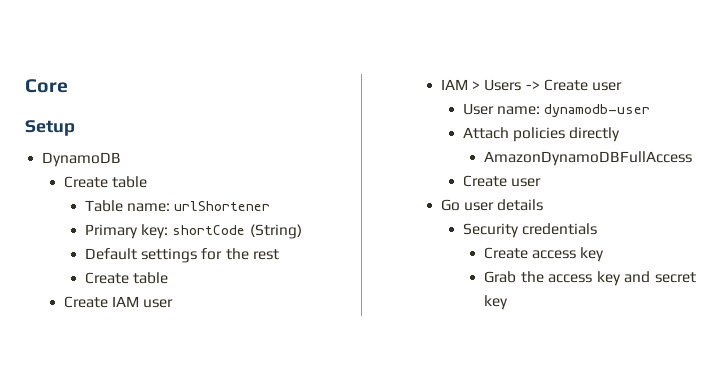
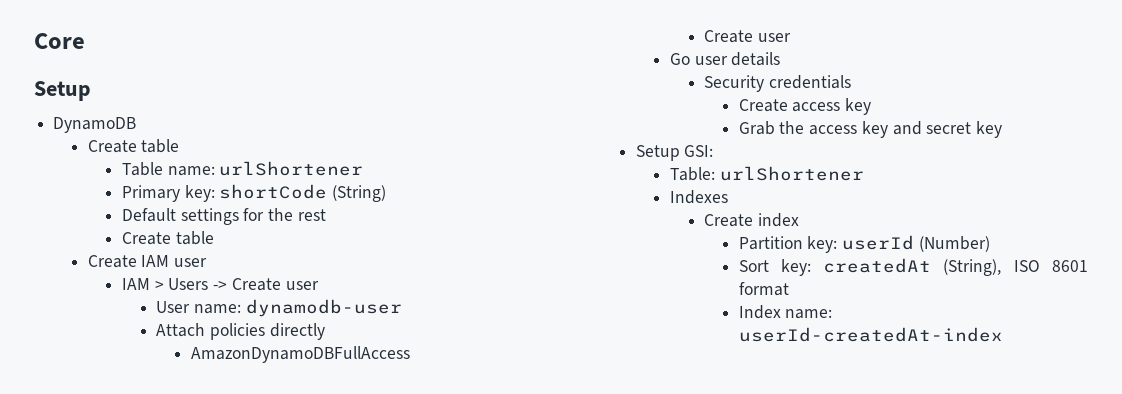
+ Setup GSI:
+ Table: urlShortener
+ Indexes
+ Create index
+ Partition key: userId (Number)
+ Sort key: createdAt (String), ISO 8601 format
+ Index name: userId-createdAt-index

